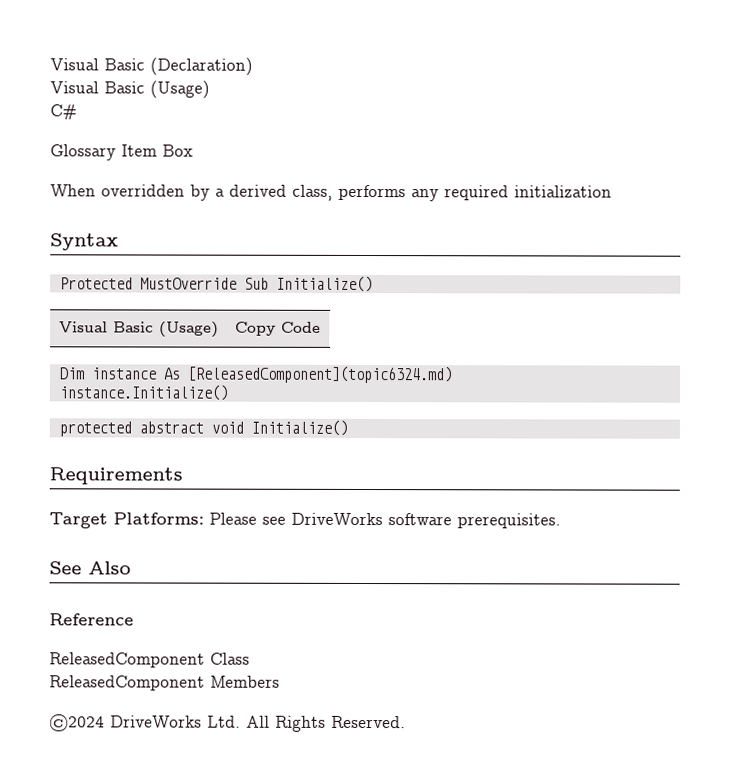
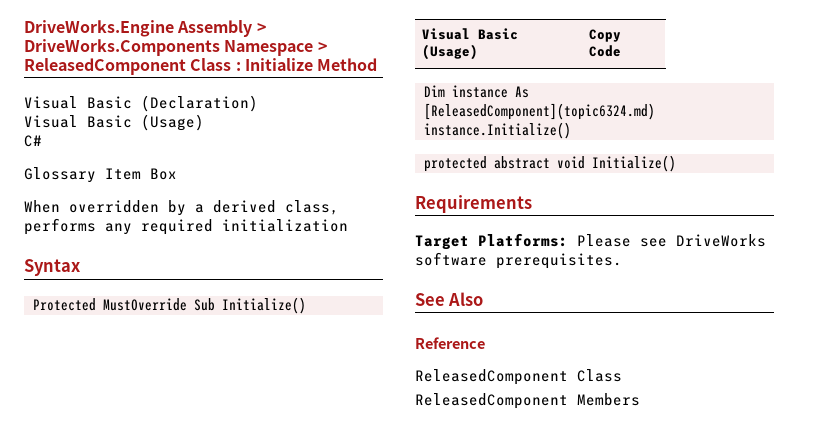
+ DriveWorks.Engine Assembly > DriveWorks.Components Namespace > ReleasedComponent Class : Initialize Method
- ©2024 DriveWorks Ltd. All Rights Reserved.

